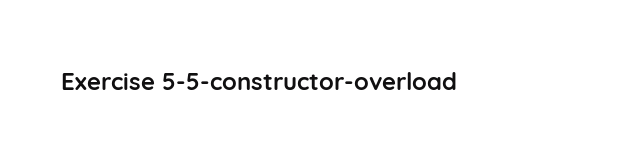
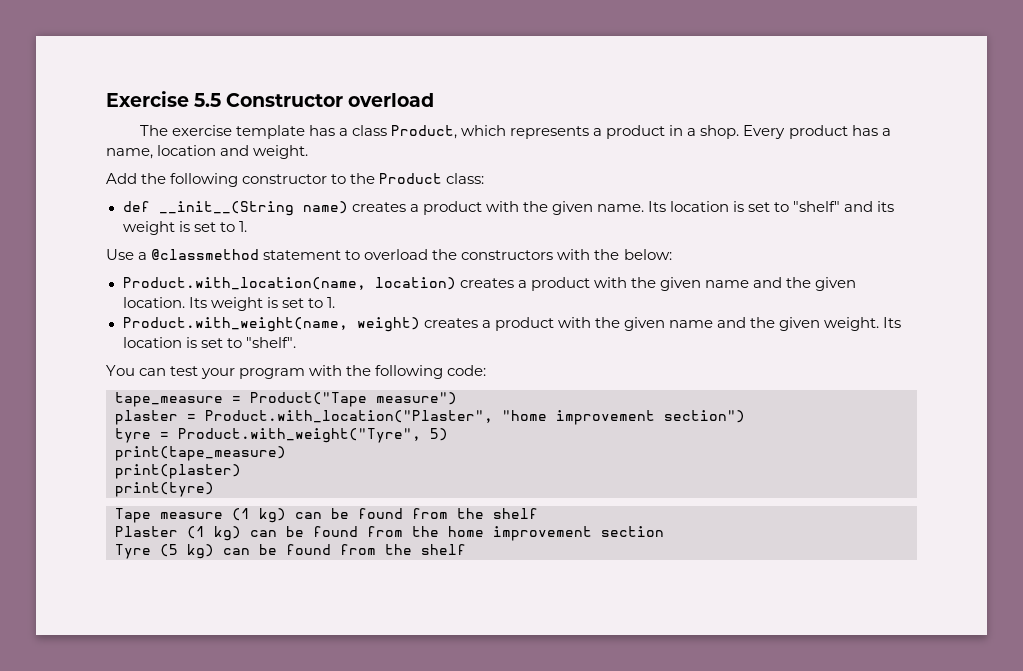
- Exercise 5-5-constructor-overload
+ Exercise 5.5 Constructor overload
+ The exercise template has a class Product, which represents a product in a shop. Every product has a name, location and weight.
+ Add the following constructor to the Product class:
+ def __init__(String name) creates a product with the given name. Its location is set to "shelf" and its weight is set to 1.
+ Use a @classmethod statement to overload the constructors with the below:
+ Product.with_location(name, location) creates a product with the given name and the given location. Its weight is set to 1.
+ Product.with_weight(name, weight) creates a product with the given name and the given weight. Its location is set to "shelf".
+ You can test your program with the following code:
+ tape_measure = Product("Tape measure")
+ plaster = Product.with_location("Plaster", "home improvement section")
+ tyre = Product.with_weight("Tyre", 5)
+ print(tape_measure)
+ print(plaster)
+ print(tyre)
+ Tape measure (1 kg) can be found from the shelf
+ Plaster (1 kg) can be found from the home improvement section
+ Tyre (5 kg) can be found from the shelf

